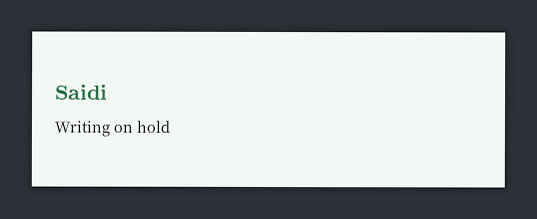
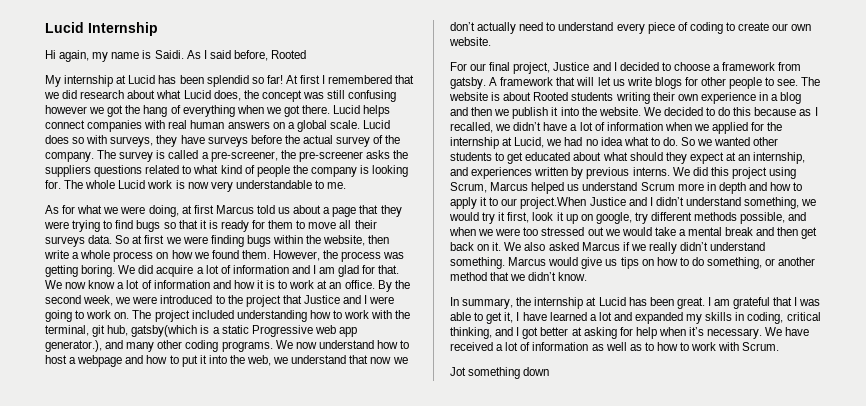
- Saidi
- Writing on hold
+ Lucid Internship
+ Hi again, my name is Saidi. As I said before, Rooted
+ My internship at Lucid has been splendid so far! At first I remembered that we did research about what Lucid does, the concept was still confusing however we got the hang of everything when we got there. Lucid helps connect companies with real human answers on a global scale. Lucid does so with surveys, they have surveys before the actual survey of the company. The survey is called a pre-screener, the pre-screener asks the suppliers questions related to what kind of people the company is looking for. The whole Lucid work is now very understandable to me.
+ As for what we were doing, at first Marcus told us about a page that they were trying to find bugs so that it is ready for them to move all their surveys data. So at first we were finding bugs within the website, then write a whole process on how we found them. However, the process was getting boring. We did acquire a lot of information and I am glad for that. We now know a lot of information and how it is to work at an office. By the second week, we were introduced to the project that Justice and I were going to work on. The project included understanding how to work with the terminal, git hub, gatsby(which is a static Progressive web app generator.), and many other coding programs. We now understand how to host a webpage and how to put it into the web, we understand that now we don’t actually need to understand every piece of coding to create our own website.
+ For our final project, Justice and I decided to choose a framework from gatsby. A framework that will let us write blogs for other people to see. The website is about Rooted students writing their own experience in a blog and then we publish it into the website. We decided to do this because as I recalled, we didn’t have a lot of information when we applied for the internship at Lucid, we had no idea what to do. So we wanted other students to get educated about what should they expect at an internship, and experiences written by previous interns. We did this project using Scrum, Marcus helped us understand Scrum more in depth and how to apply it to our project.When Justice and I didn’t understand something, we would try it first, look it up on google, try different methods possible, and when we were too stressed out we would take a mental break and then get back on it. We also asked Marcus if we really didn’t understand something. Marcus would give us tips on how to do something, or another method that we didn’t know.
+ In summary, the internship at Lucid has been great. I am grateful that I was able to get it, I have learned a lot and expanded my skills in coding, critical thinking, and I got better at asking for help when it’s necessary. We have received a lot of information as well as to how to work with Scrum.
+ Jot something down

